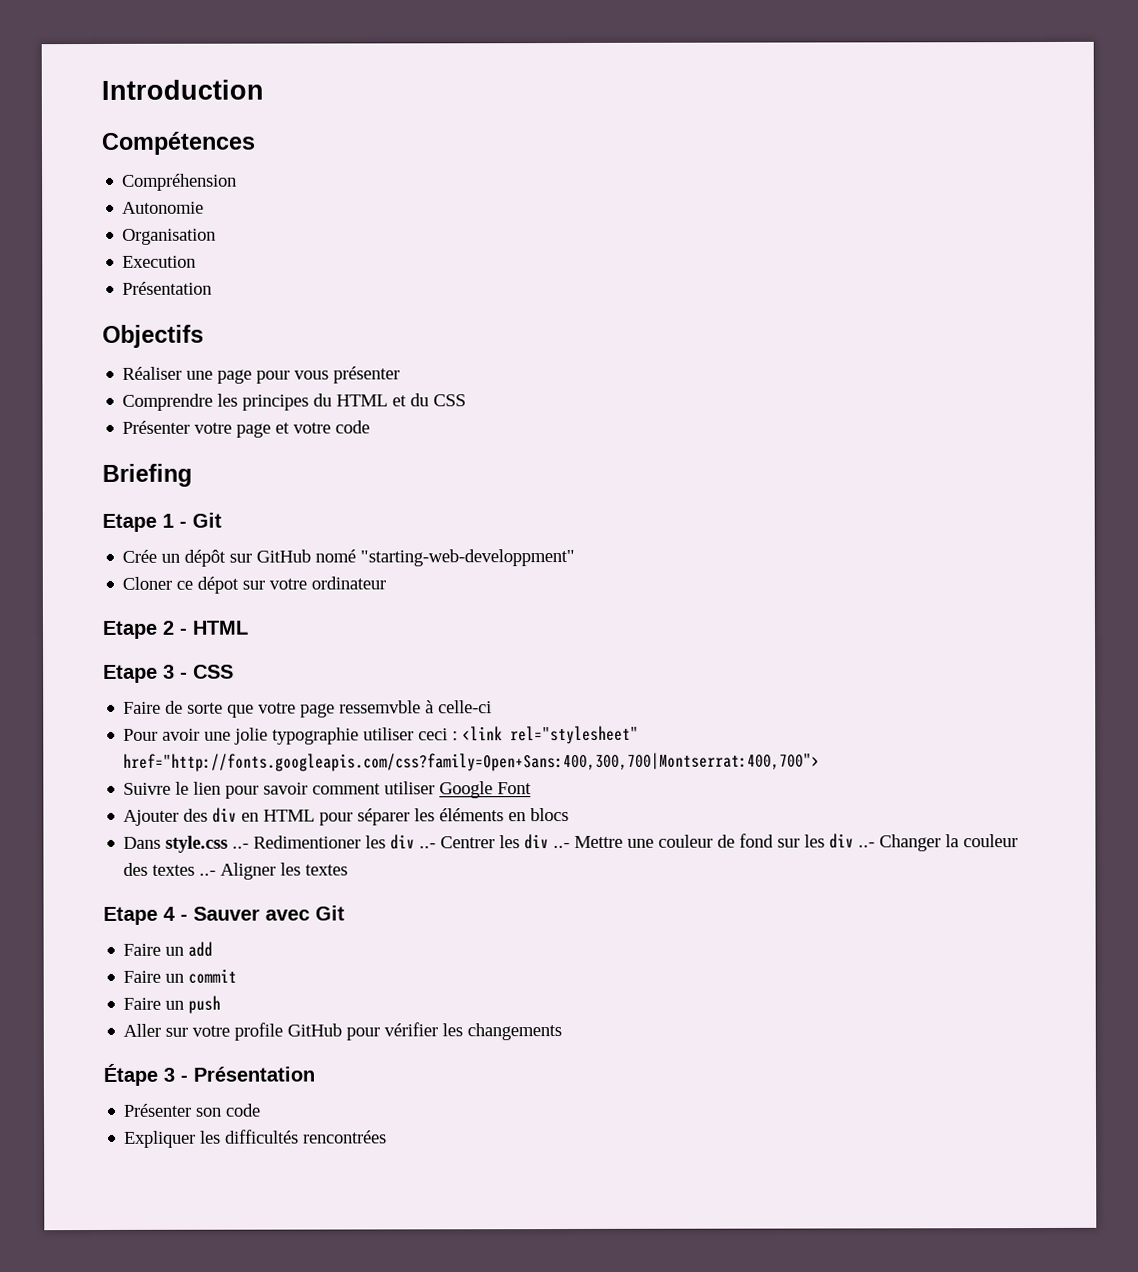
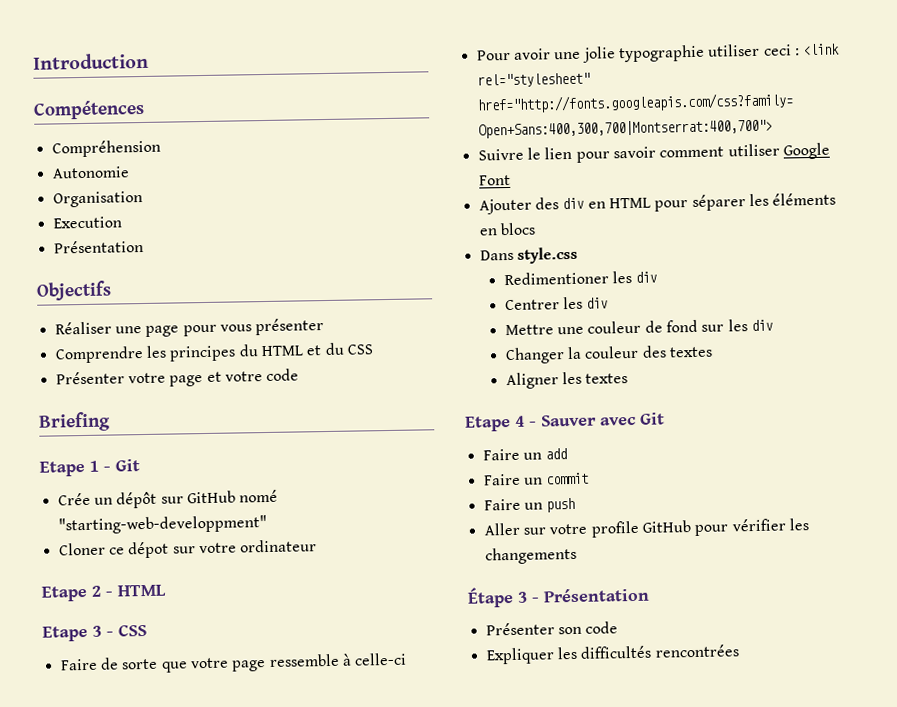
- Faire de sorte que votre page ressemvble à celle-ci
+ Faire de sorte que votre page ressemble à celle-ci
- Dans style.css ..- Redimentioner les div ..- Centrer les div ..- Mettre une couleur de fond sur les div ..- Changer la couleur des textes ..- Aligner les textes
+ Dans style.css
+ Redimentioner les div
+ Centrer les div
+ Mettre une couleur de fond sur les div
+ Changer la couleur des textes
+ Aligner les textes

